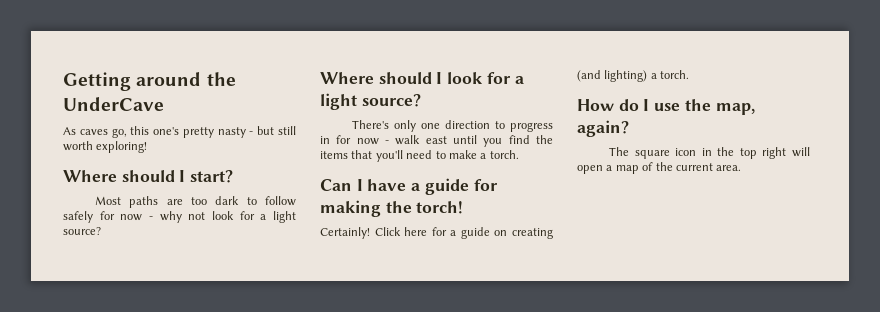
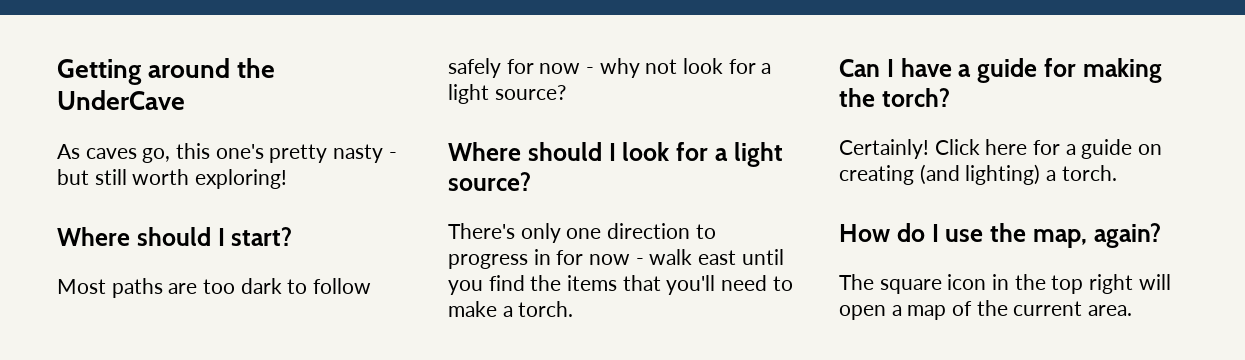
- Can I have a guide for making the torch!
+ Can I have a guide for making the torch?

